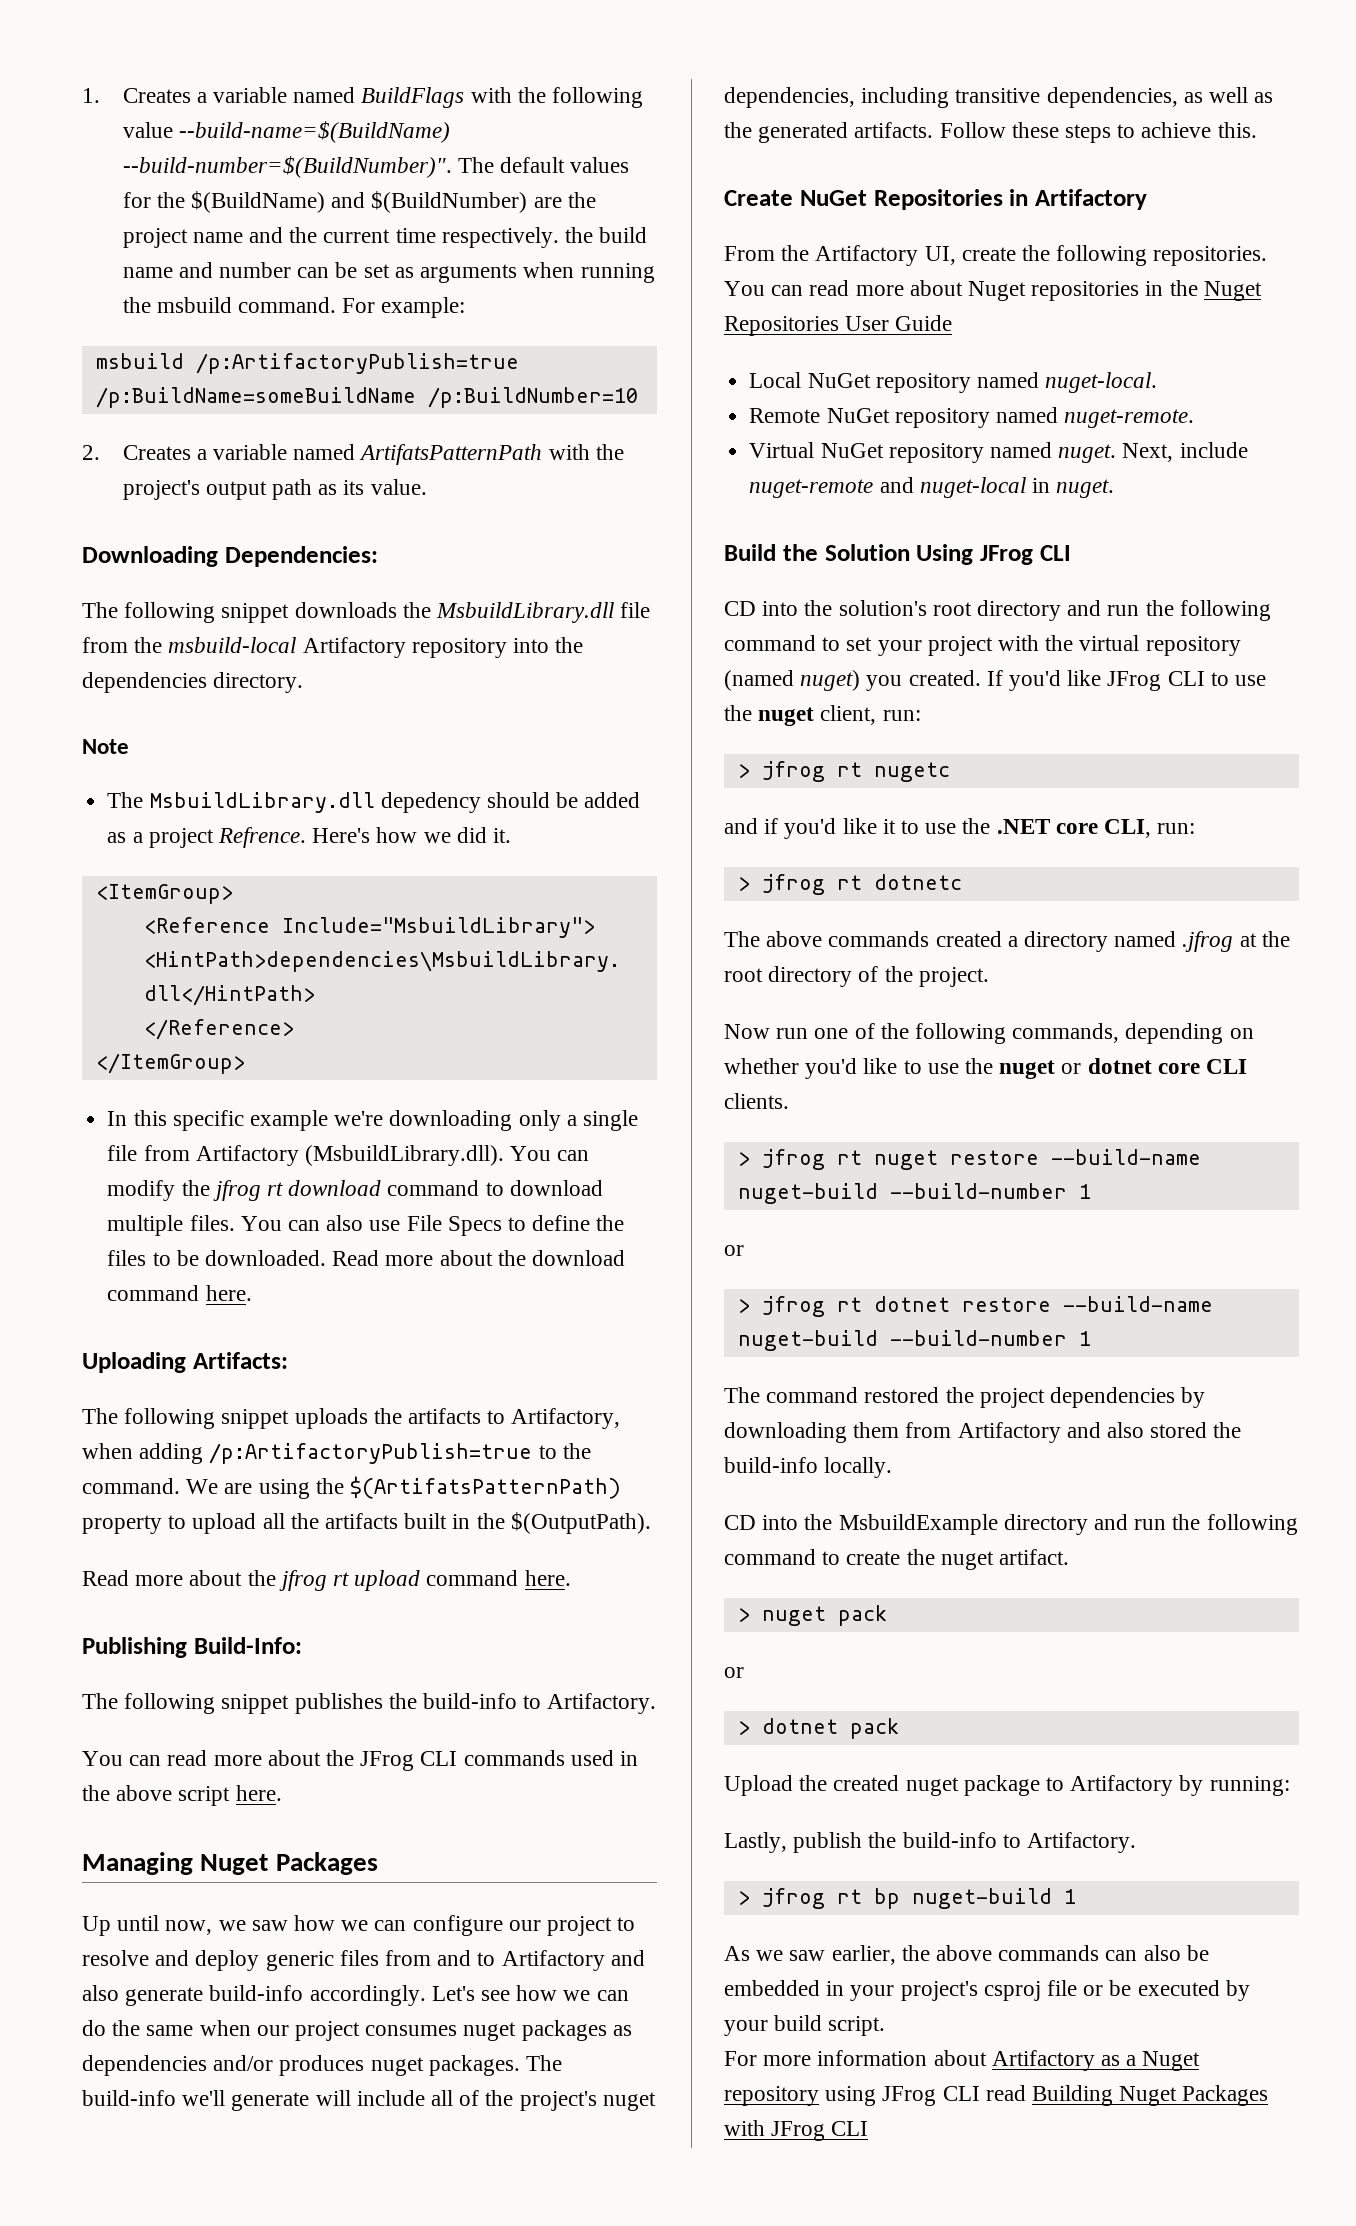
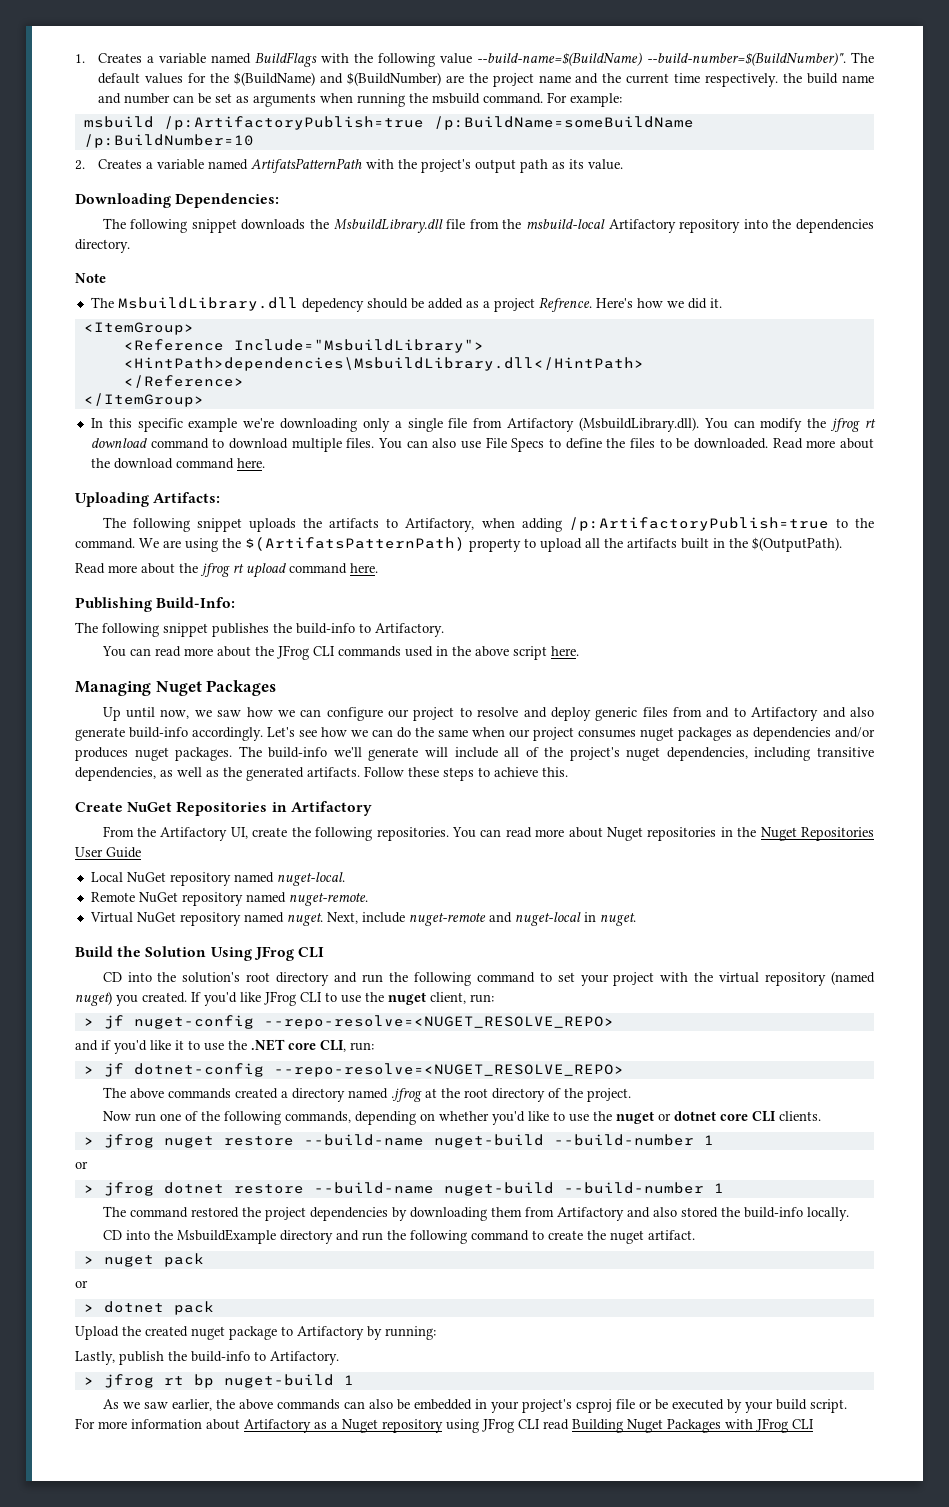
- > jfrog rt nugetc
+ > jf nuget-config --repo-resolve=<NUGET_RESOLVE_REPO>
- > jfrog rt dotnetc
+ > jf dotnet-config --repo-resolve=<NUGET_RESOLVE_REPO>
- > jfrog rt nuget restore --build-name nuget-build --build-number 1
+ > jfrog nuget restore --build-name nuget-build --build-number 1
- > jfrog rt dotnet restore --build-name nuget-build --build-number 1
+ > jfrog dotnet restore --build-name nuget-build --build-number 1

